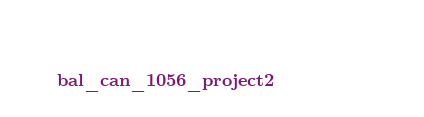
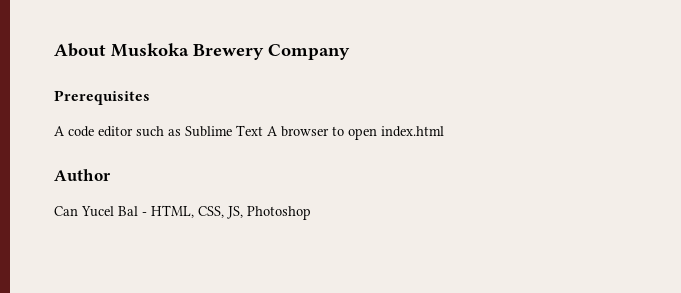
- bal_can_1056_project2
+ About Muskoka Brewery Company
+ Prerequisites
+ A code editor such as Sublime Text A browser to open index.html
+ Author
+ Can Yucel Bal - HTML, CSS, JS, Photoshop

